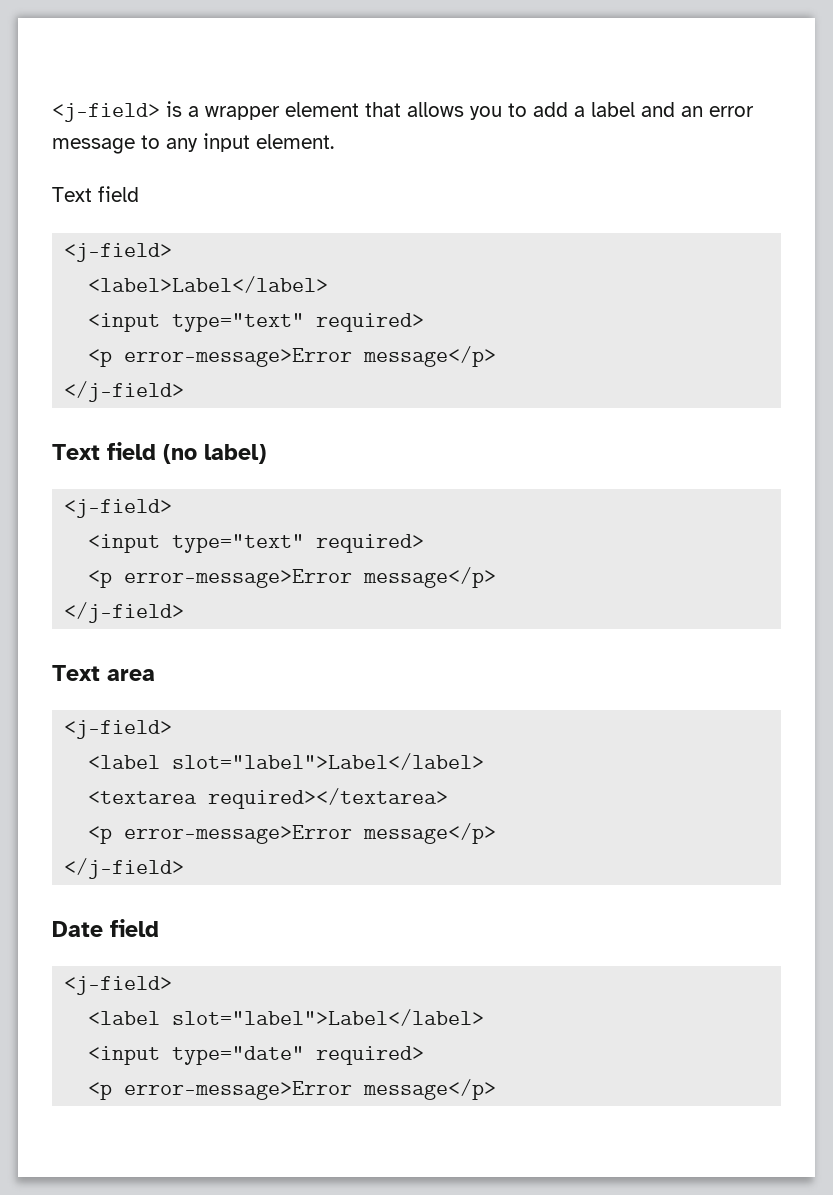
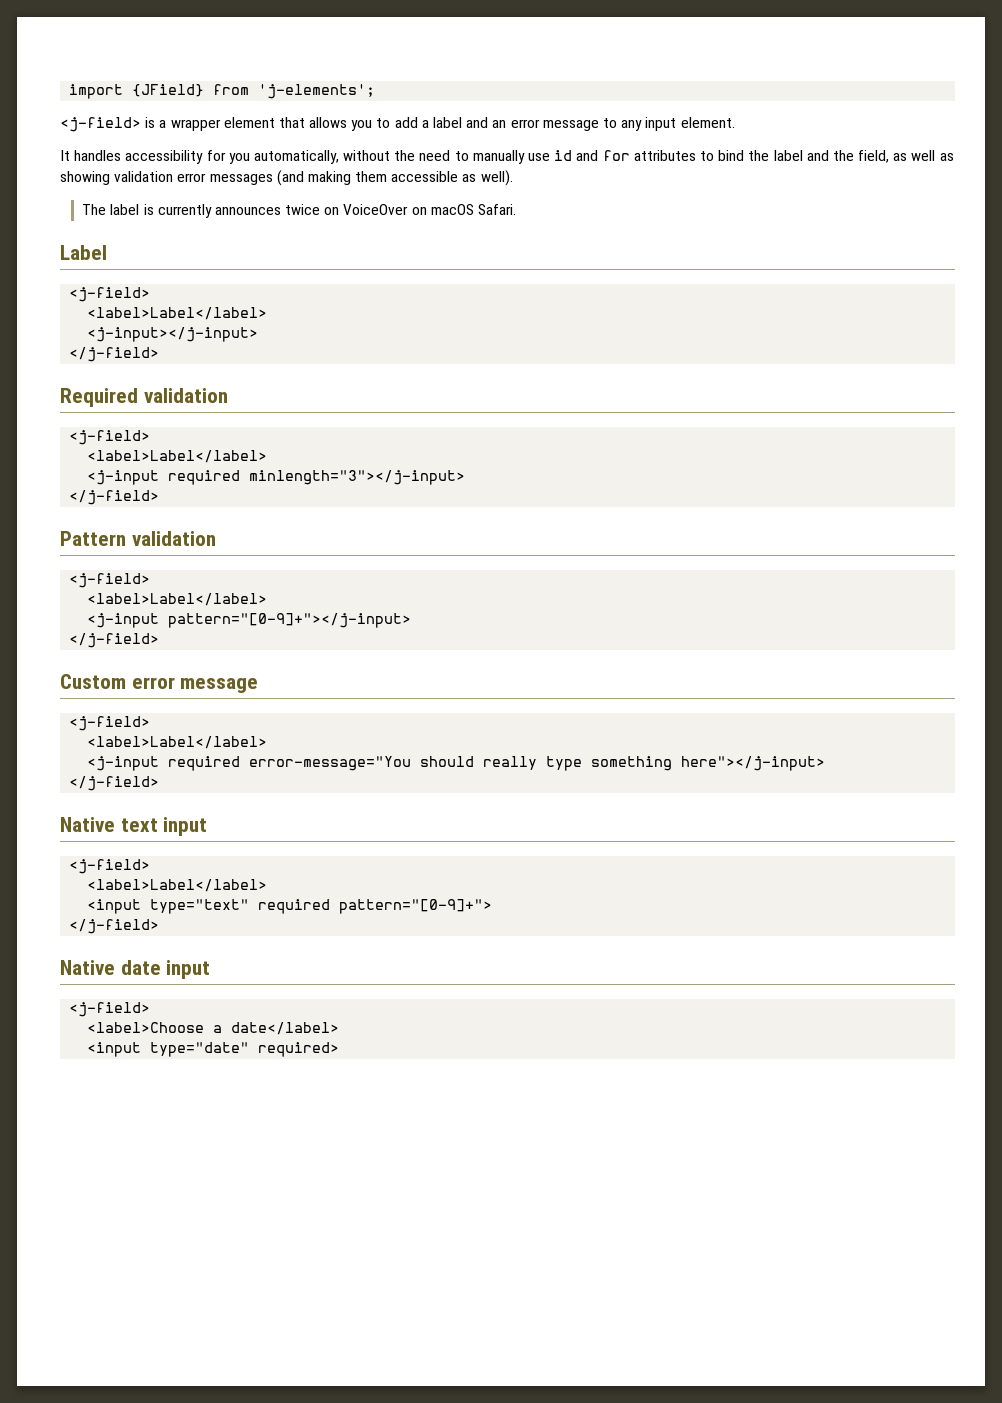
+ import {JField} from 'j-elements';
  <j-field> is a wrapper element that allows you to add a label and an error message to any input element.
- Text field
+ It handles accessibility for you automatically, without the need to manually use id and for attributes to bind the label and the field, as well as showing validation error messages (and making them accessible as well).
+ The label is currently announces twice on VoiceOver on macOS Safari.
+ Label
  <j-field>
  <label>Label</label>
- <input type="text" required>
- <p error-message>Error message</p>
+ <j-input></j-input>
  </j-field>
- Text field (no label)
+ Required validation
  <j-field>
- <input type="text" required>
- <p error-message>Error message</p>
+ <label>Label</label>
+ <j-input required minlength="3"></j-input>
  </j-field>
- Text area
+ Pattern validation
  <j-field>
- <label slot="label">Label</label>
- <textarea required></textarea>
- <p error-message>Error message</p>
+ <label>Label</label>
+ <j-input pattern="[0-9]+"></j-input>
  </j-field>
- Date field
+ Custom error message
  <j-field>
- <label slot="label">Label</label>
+ <label>Label</label>
+ <j-input required error-message="You should really type something here"></j-input>
+ </j-field>
+ Native text input
+ <j-field>
+ <label>Label</label>
+ <input type="text" required pattern="[0-9]+">
+ </j-field>
+ Native date input
+ <j-field>
+ <label>Choose a date</label>
  <input type="date" required>
- <p error-message>Error message</p>

